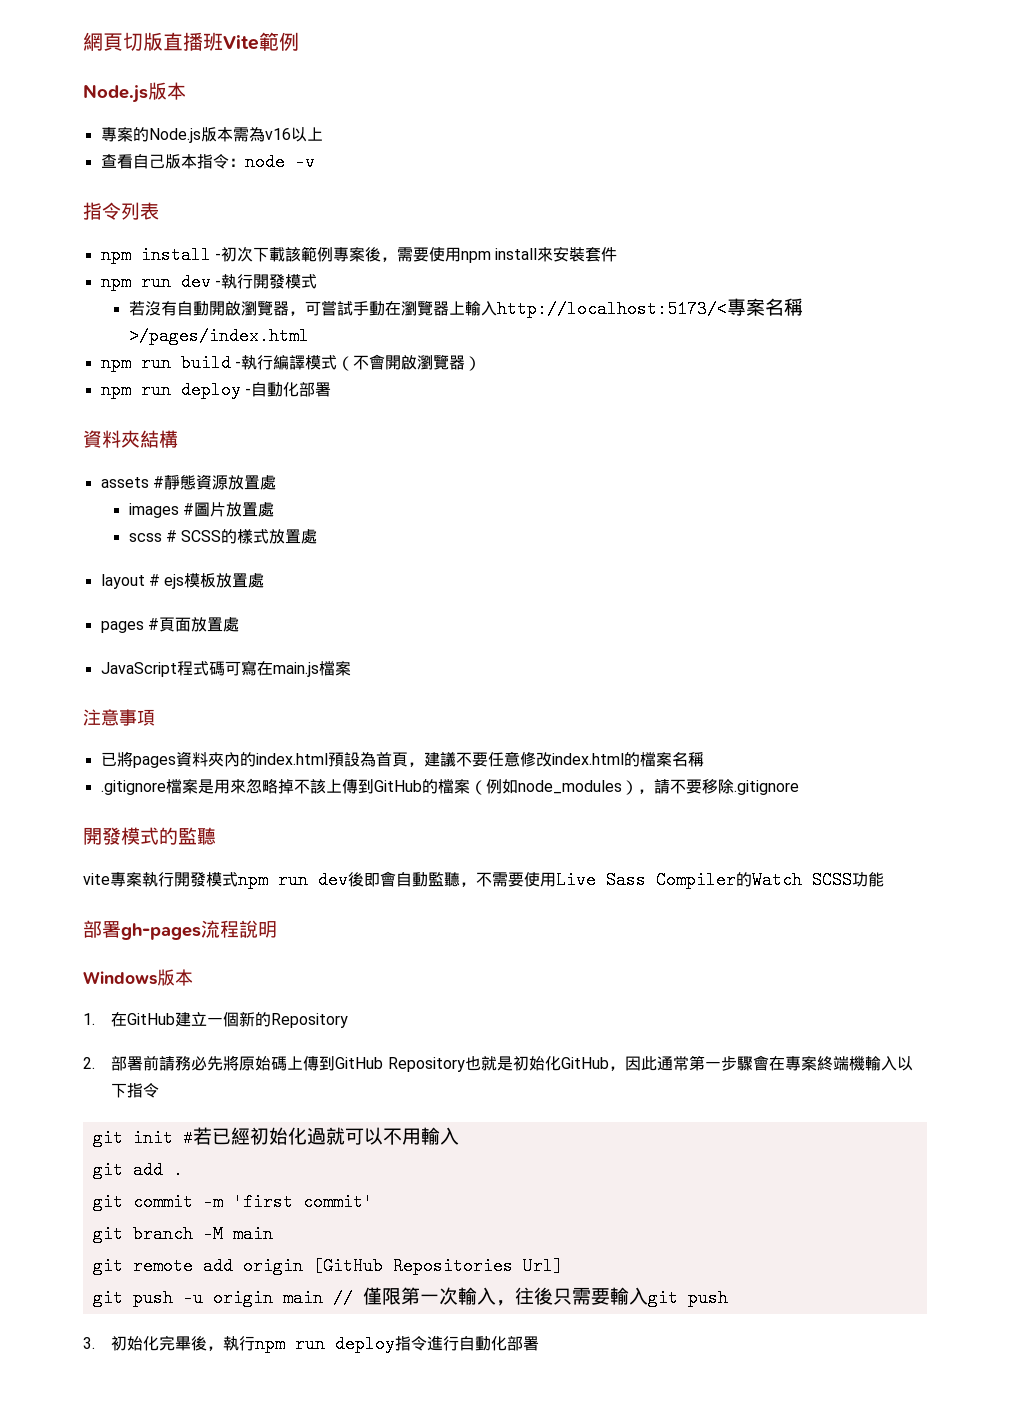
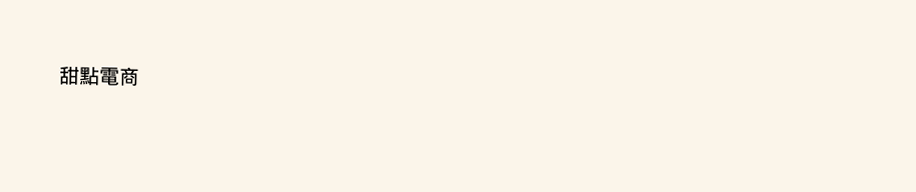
- 網頁切版直播班Vite範例
- Node.js版本
- 專案的Node.js版本需為v16以上
- 查看自己版本指令：node -v
- 指令列表
- npm install -初次下載該範例專案後，需要使用npm install來安裝套件
- npm run dev -執行開發模式
- 若沒有自動開啟瀏覽器，可嘗試手動在瀏覽器上輸入http://localhost:5173/<專案名稱>/pages/index.html
- npm run build -執行編譯模式（不會開啟瀏覽器）
- npm run deploy -自動化部署
- 資料夾結構
- assets #靜態資源放置處
- images #圖片放置處
- scss # SCSS的樣式放置處
- layout # ejs模板放置處
- pages #頁面放置處
- JavaScript程式碼可寫在main.js檔案
- 注意事項
- 已將pages資料夾內的index.html預設為首頁，建議不要任意修改index.html的檔案名稱
- .gitignore檔案是用來忽略掉不該上傳到GitHub的檔案（例如node_modules），請不要移除.gitignore
- 開發模式的監聽
- vite專案執行開發模式npm run dev後即會自動監聽，不需要使用Live Sass Compiler的Watch SCSS功能
- 部署gh-pages流程說明
- Windows版本
- 1.在GitHub建立一個新的Repository
- 2.部署前請務必先將原始碼上傳到GitHub Repository也就是初始化GitHub，因此通常第一步驟會在專案終端機輸入以下指令
- git init #若已經初始化過就可以不用輸入
- git add .
- git commit -m 'first commit'
- git branch -M main
- git remote add origin [GitHub Repositories Url]
- git push -u origin main // 僅限第一次輸入，往後只需要輸入git push
- 3.初始化完畢後，執行npm run deploy指令進行自動化部署
+ 甜點電商

